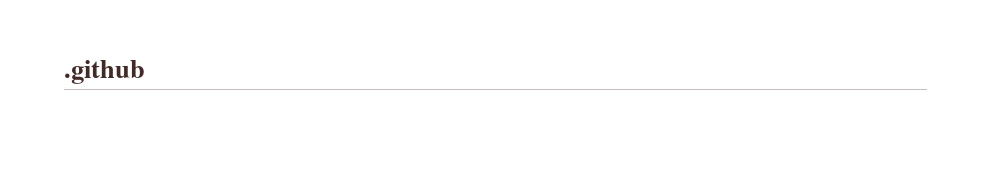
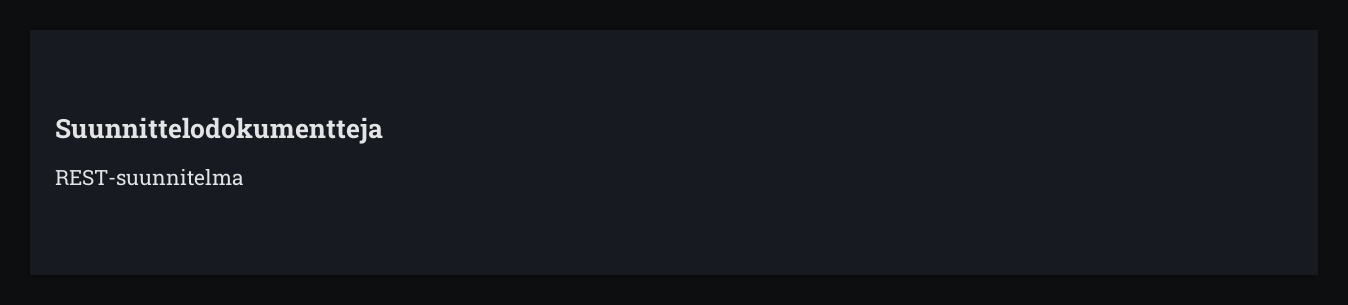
- .github
+ Suunnittelodokumentteja
+ REST-suunnitelma

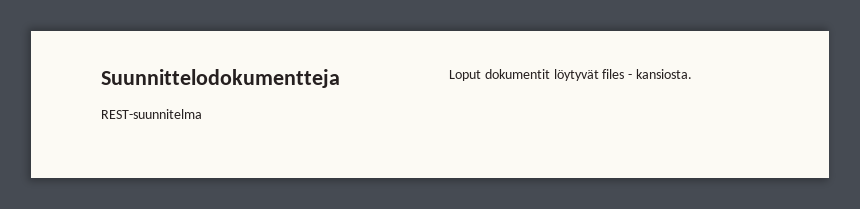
+ Loput dokumentit löytyvät files - kansiosta.

